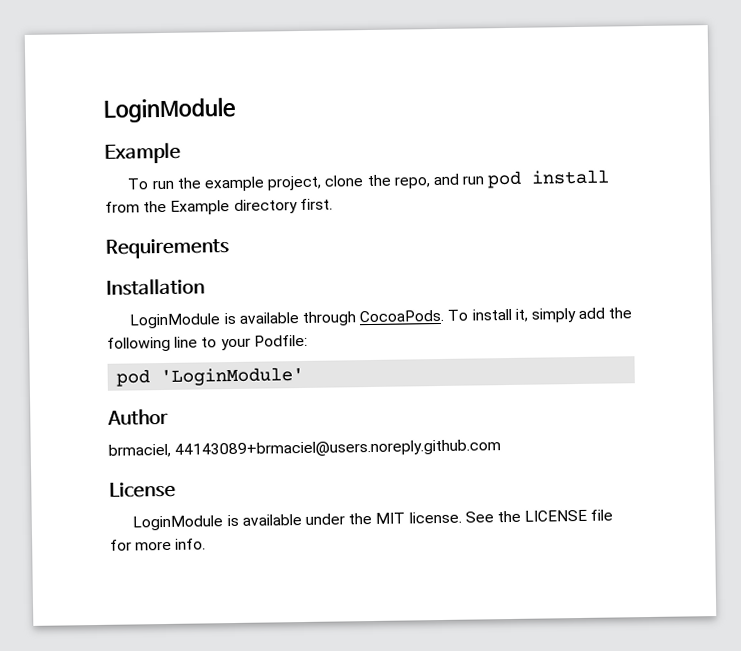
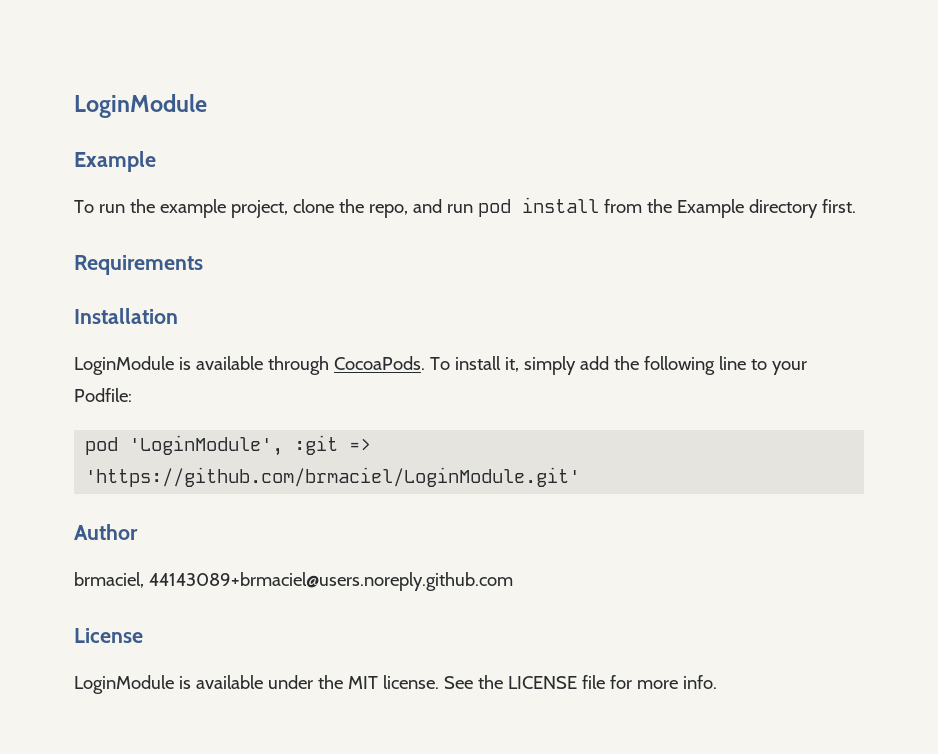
- pod 'LoginModule'
+ pod 'LoginModule', :git => 'https://github.com/brmaciel/LoginModule.git'

